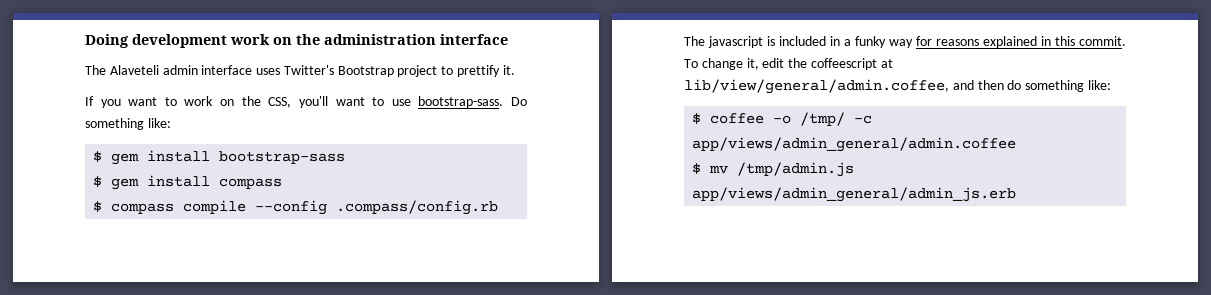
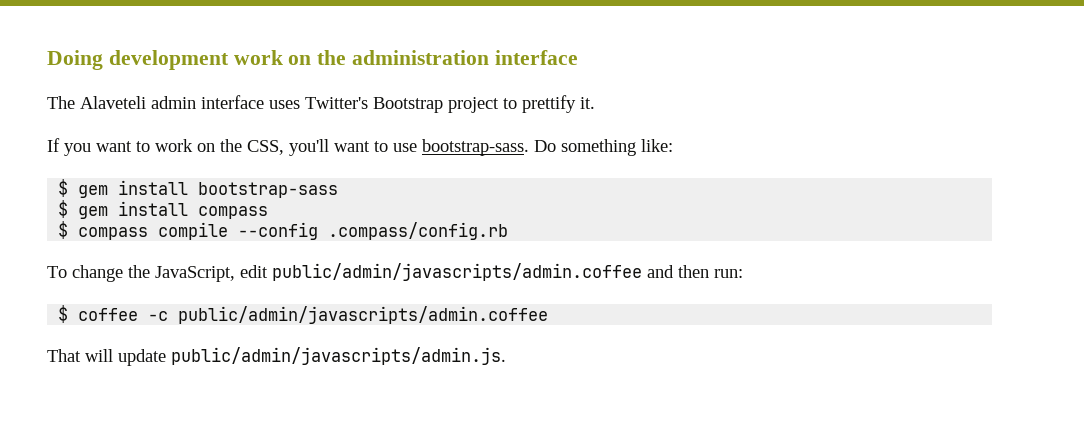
- The javascript is included in a funky way for reasons explained in this commit. To change it, edit the coffeescript at lib/view/general/admin.coffee, and then do something like:
- $ coffee -o /tmp/ -c app/views/admin_general/admin.coffee
- $ mv /tmp/admin.js app/views/admin_general/admin_js.erb
+ To change the JavaScript, edit public/admin/javascripts/admin.coffee and then run:
+ $ coffee -c public/admin/javascripts/admin.coffee
+ That will update public/admin/javascripts/admin.js.

